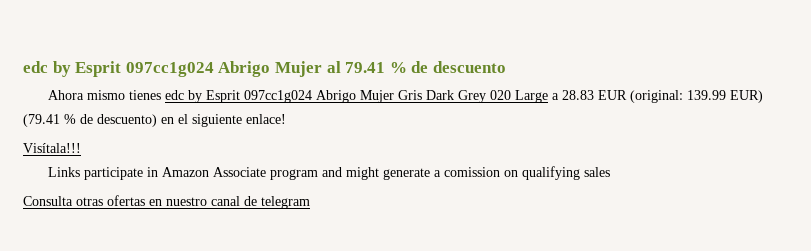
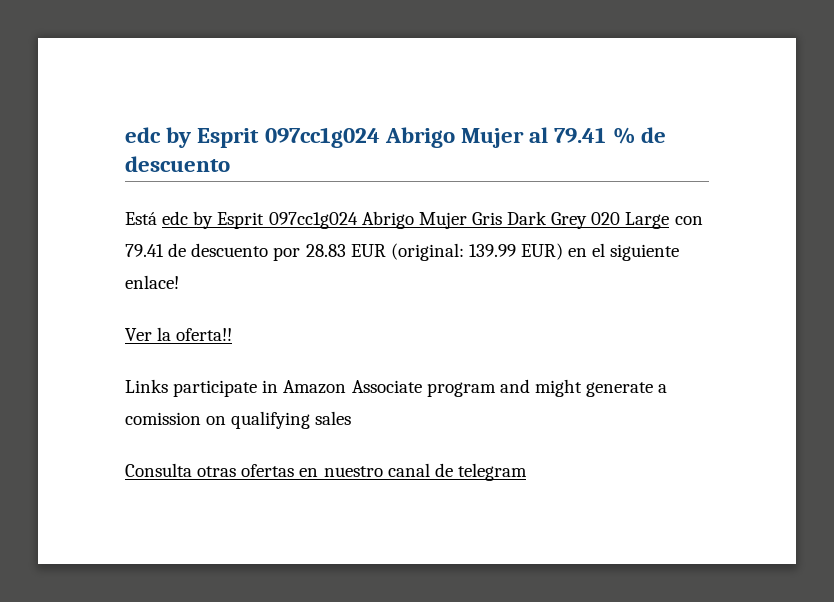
- Ahora mismo tienes edc by Esprit 097cc1g024 Abrigo Mujer Gris Dark Grey 020 Large a 28.83 EUR (original: 139.99 EUR) (79.41 % de descuento) en el siguiente enlace!
+ Está edc by Esprit 097cc1g024 Abrigo Mujer Gris Dark Grey 020 Large con 79.41 de descuento por 28.83 EUR (original: 139.99 EUR) en el siguiente enlace!
- Visítala!!!
+ Ver la oferta!!

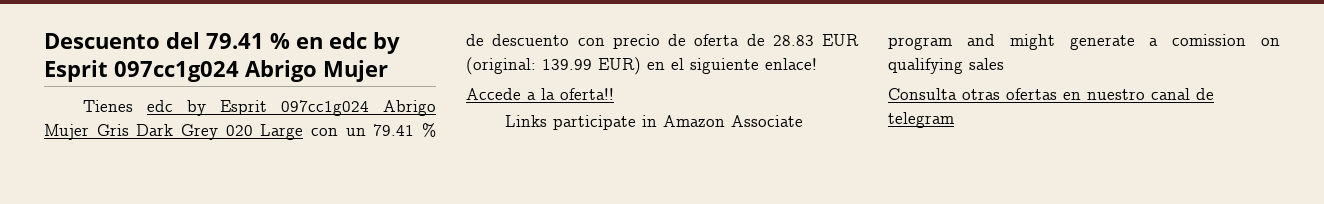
- edc by Esprit 097cc1g024 Abrigo Mujer al 79.41 % de descuento
- Está edc by Esprit 097cc1g024 Abrigo Mujer Gris Dark Grey 020 Large con 79.41 de descuento por 28.83 EUR (original: 139.99 EUR) en el siguiente enlace!
+ Descuento del 79.41 % en edc by Esprit 097cc1g024 Abrigo Mujer
+ Tienes edc by Esprit 097cc1g024 Abrigo Mujer Gris Dark Grey 020 Large con un 79.41 % de descuento con precio de oferta de 28.83 EUR (original: 139.99 EUR) en el siguiente enlace!
- Ver la oferta!!
+ Accede a la oferta!!

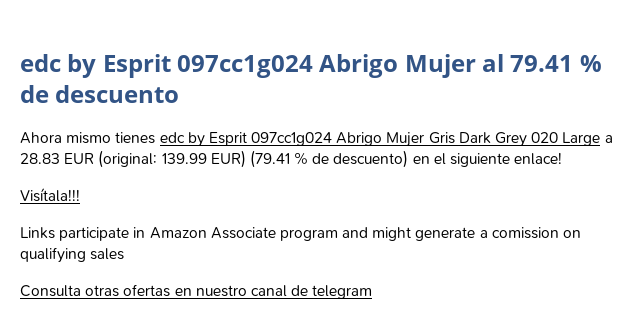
- Descuento del 79.41 % en edc by Esprit 097cc1g024 Abrigo Mujer
- Tienes edc by Esprit 097cc1g024 Abrigo Mujer Gris Dark Grey 020 Large con un 79.41 % de descuento con precio de oferta de 28.83 EUR (original: 139.99 EUR) en el siguiente enlace!
+ edc by Esprit 097cc1g024 Abrigo Mujer al 79.41 % de descuento
+ Ahora mismo tienes edc by Esprit 097cc1g024 Abrigo Mujer Gris Dark Grey 020 Large a 28.83 EUR (original: 139.99 EUR) (79.41 % de descuento) en el siguiente enlace!
- Accede a la oferta!!
+ Visítala!!!

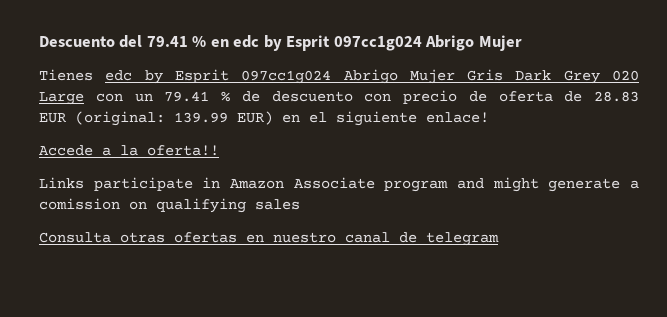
- edc by Esprit 097cc1g024 Abrigo Mujer al 79.41 % de descuento
- Ahora mismo tienes edc by Esprit 097cc1g024 Abrigo Mujer Gris Dark Grey 020 Large a 28.83 EUR (original: 139.99 EUR) (79.41 % de descuento) en el siguiente enlace!
+ Descuento del 79.41 % en edc by Esprit 097cc1g024 Abrigo Mujer
+ Tienes edc by Esprit 097cc1g024 Abrigo Mujer Gris Dark Grey 020 Large con un 79.41 % de descuento con precio de oferta de 28.83 EUR (original: 139.99 EUR) en el siguiente enlace!
- Visítala!!!
+ Accede a la oferta!!

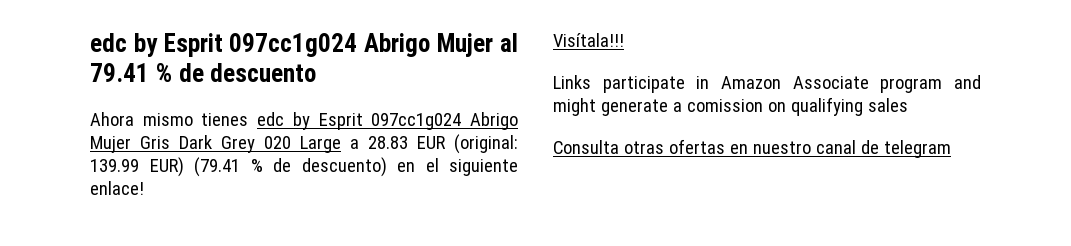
- Descuento del 79.41 % en edc by Esprit 097cc1g024 Abrigo Mujer
- Tienes edc by Esprit 097cc1g024 Abrigo Mujer Gris Dark Grey 020 Large con un 79.41 % de descuento con precio de oferta de 28.83 EUR (original: 139.99 EUR) en el siguiente enlace!
+ edc by Esprit 097cc1g024 Abrigo Mujer al 79.41 % de descuento
+ Ahora mismo tienes edc by Esprit 097cc1g024 Abrigo Mujer Gris Dark Grey 020 Large a 28.83 EUR (original: 139.99 EUR) (79.41 % de descuento) en el siguiente enlace!
- Accede a la oferta!!
+ Visítala!!!

